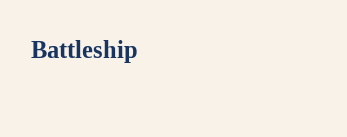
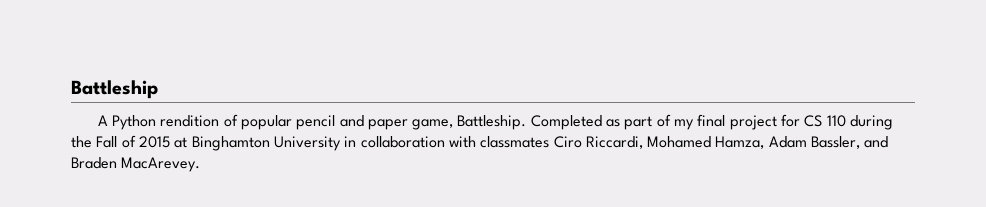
+ A Python rendition of popular pencil and paper game, Battleship. Completed as part of my final project for CS 110 during the Fall of 2015 at Binghamton University in collaboration with classmates Ciro Riccardi, Mohamed Hamza, Adam Bassler, and Braden MacArevey.

